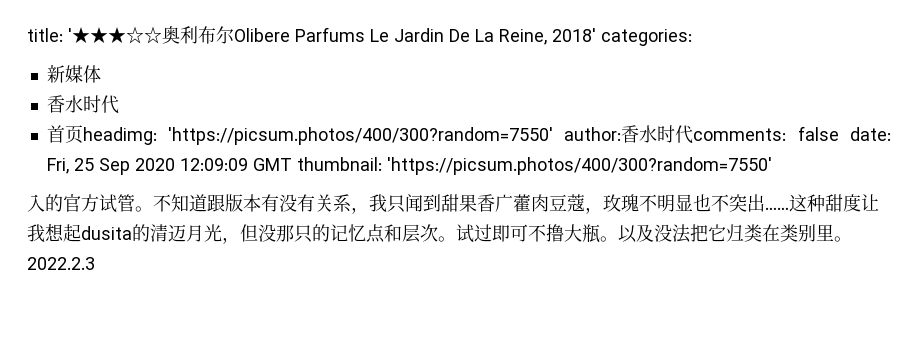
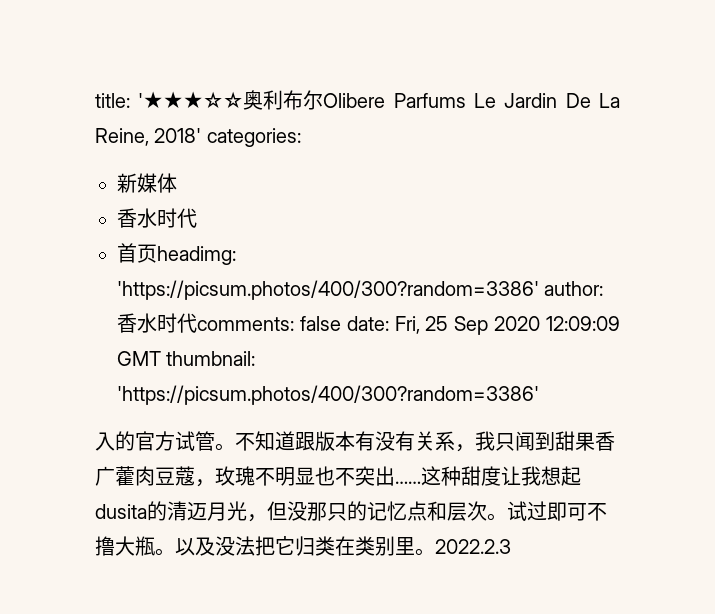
- 首页headimg: 'https://picsum.photos/400/300?random=7550' author:香水时代comments: false date: Fri, 25 Sep 2020 12:09:09 GMT thumbnail: 'https://picsum.photos/400/300?random=7550'
+ 首页headimg: 'https://picsum.photos/400/300?random=3386' author:香水时代comments: false date: Fri, 25 Sep 2020 12:09:09 GMT thumbnail: 'https://picsum.photos/400/300?random=3386'

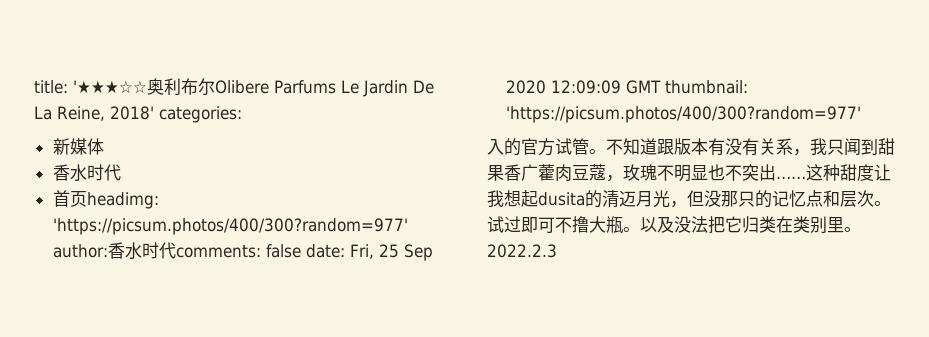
- 首页headimg: 'https://picsum.photos/400/300?random=3386' author:香水时代comments: false date: Fri, 25 Sep 2020 12:09:09 GMT thumbnail: 'https://picsum.photos/400/300?random=3386'
+ 首页headimg: 'https://picsum.photos/400/300?random=977' author:香水时代comments: false date: Fri, 25 Sep 2020 12:09:09 GMT thumbnail: 'https://picsum.photos/400/300?random=977'

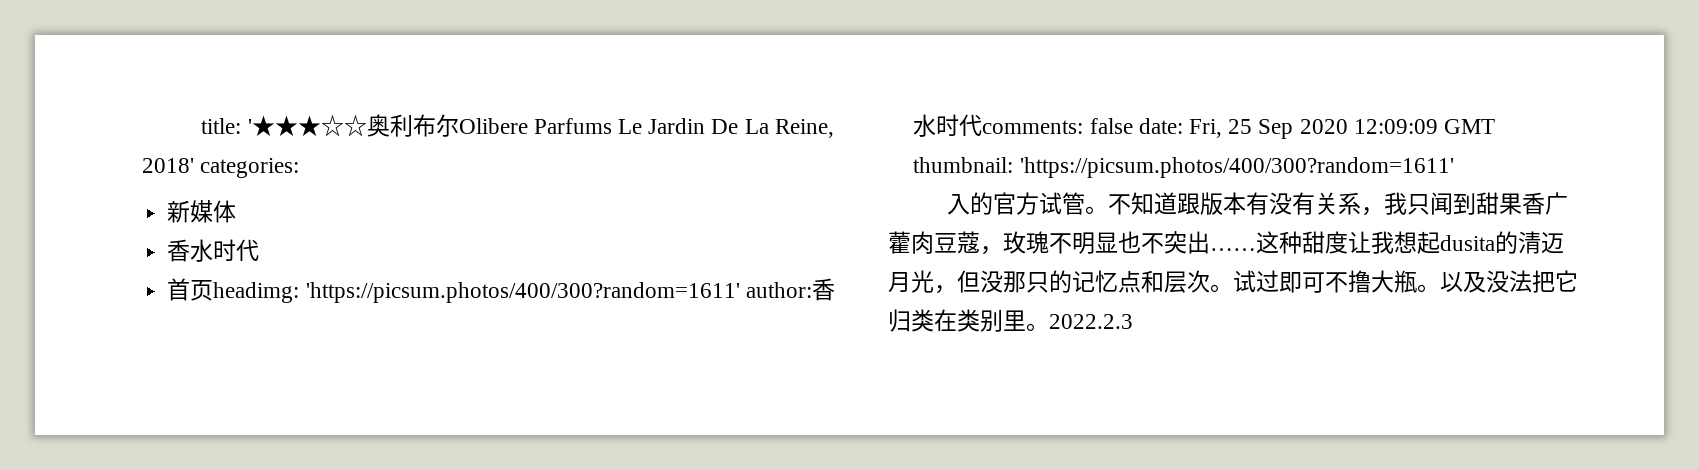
- 首页headimg: 'https://picsum.photos/400/300?random=977' author:香水时代comments: false date: Fri, 25 Sep 2020 12:09:09 GMT thumbnail: 'https://picsum.photos/400/300?random=977'
+ 首页headimg: 'https://picsum.photos/400/300?random=1611' author:香水时代comments: false date: Fri, 25 Sep 2020 12:09:09 GMT thumbnail: 'https://picsum.photos/400/300?random=1611'

